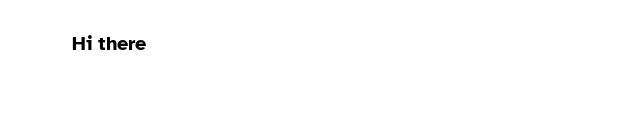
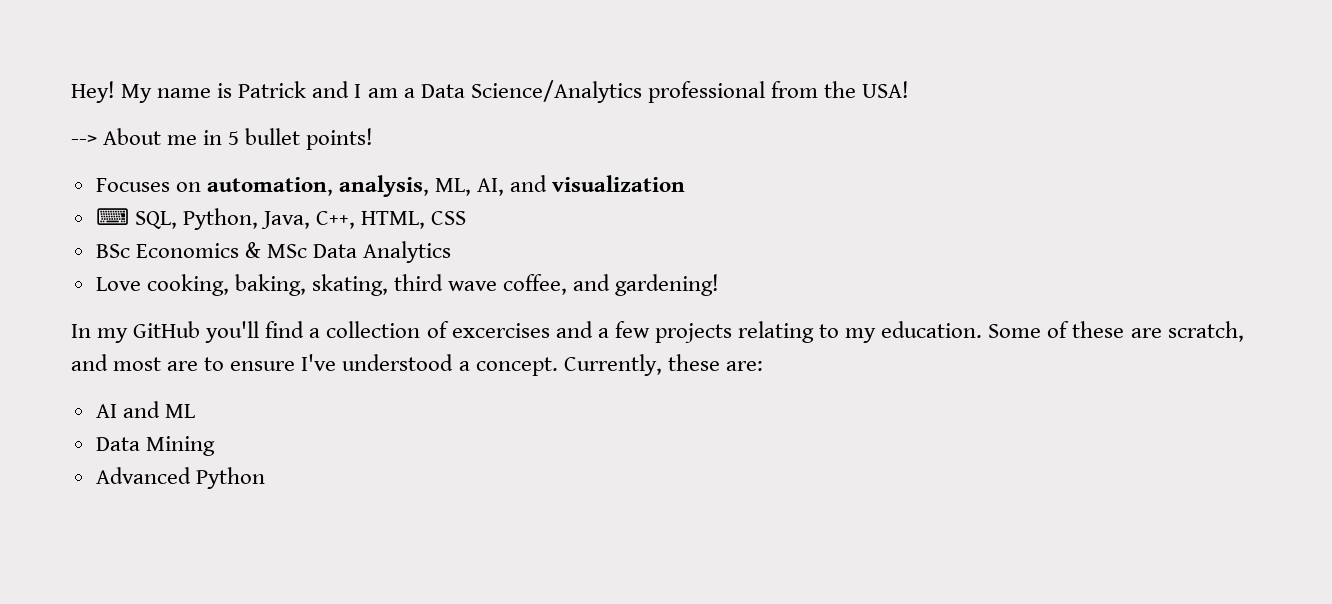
- Hi there
+ Hey! My name is Patrick and I am a Data Science/Analytics professional from the USA!
+ --> About me in 5 bullet points!
+ Focuses on automation, analysis, ML, AI, and visualization
+ ⌨ SQL, Python, Java, C++, HTML, CSS
+ BSc Economics & MSc Data Analytics
+ Love cooking, baking, skating, third wave coffee, and gardening!
+ In my GitHub you'll find a collection of excercises and a few projects relating to my education. Some of these are scratch, and most are to ensure I've understood a concept. Currently, these are:
+ AI and ML
+ Data Mining
+ Advanced Python

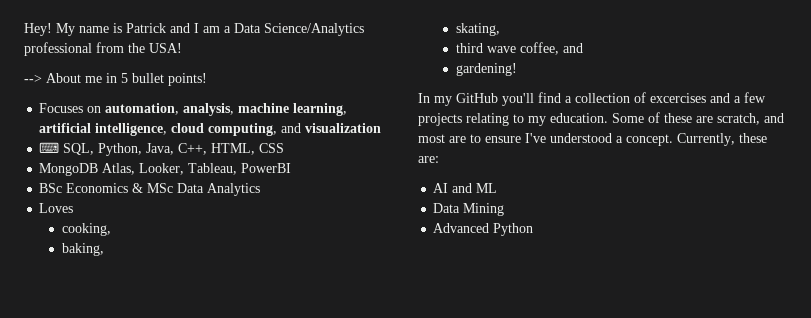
- Focuses on automation, analysis, ML, AI, and visualization
+ Focuses on automation, analysis, machine learning, artificial intelligence, cloud computing, and visualization
+ MongoDB Atlas, Looker, Tableau, PowerBI
- Love cooking, baking, skating, third wave coffee, and gardening!
+ Loves
+ cooking,
+ baking,
+ skating,
+ third wave coffee, and
+ gardening!

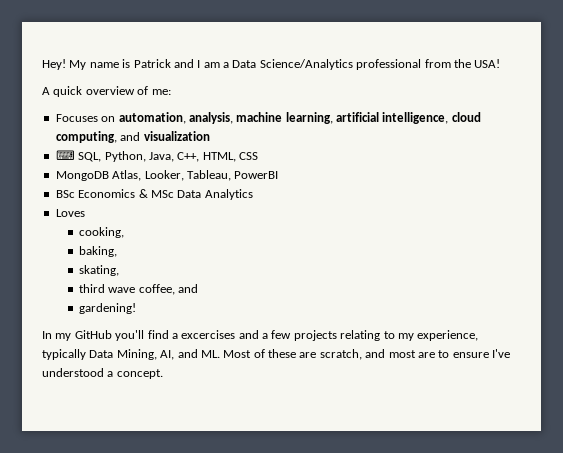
- --> About me in 5 bullet points!
+ A quick overview of me:
- In my GitHub you'll find a collection of excercises and a few projects relating to my education. Some of these are scratch, and most are to ensure I've understood a concept. Currently, these are:
- AI and ML
- Data Mining
- Advanced Python
+ In my GitHub you'll find a excercises and a few projects relating to my experience, typically Data Mining, AI, and ML. Most of these are scratch, and most are to ensure I've understood a concept.

